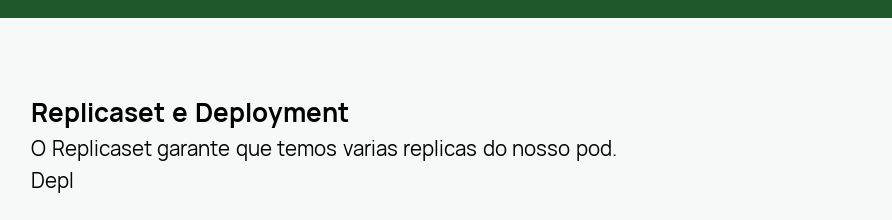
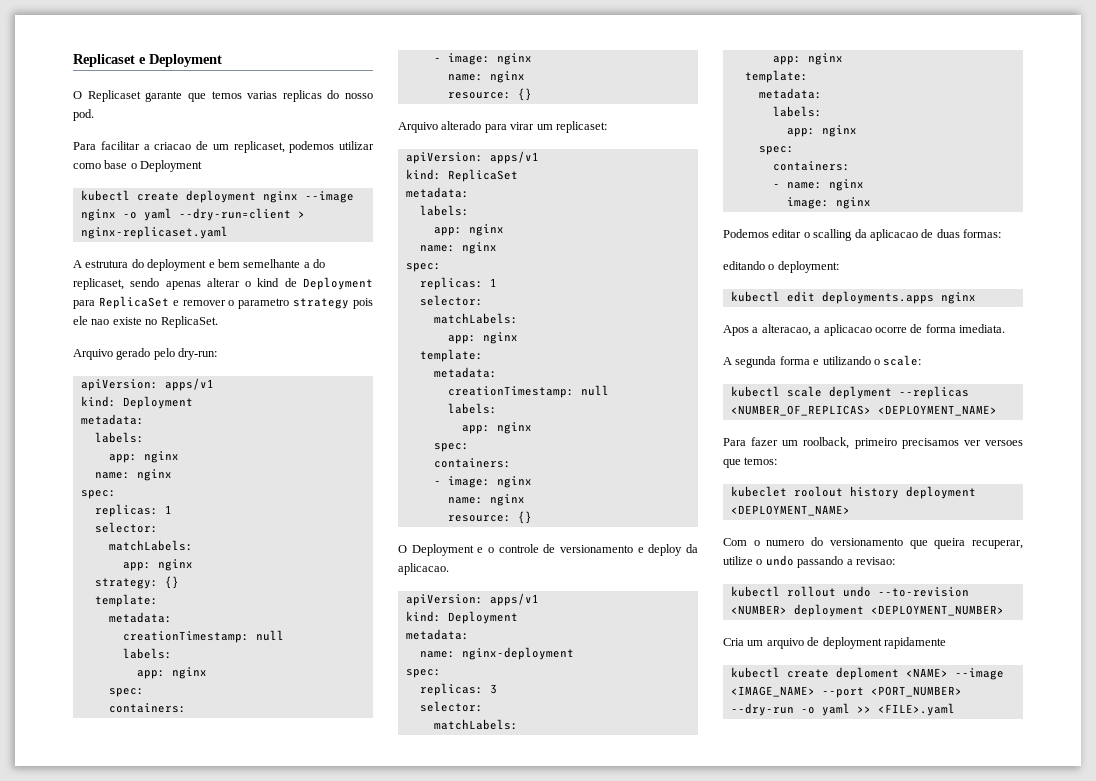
- Depl
+ Para facilitar a criacao de um replicaset, podemos utilizar como base o Deployment
+ kubectl create deployment nginx --image nginx -o yaml --dry-run=client > nginx-replicaset.yaml
+ A estrutura do deployment e bem semelhante a do replicaset, sendo apenas alterar o kind de Deployment para ReplicaSet e remover o parametro strategy pois ele nao existe no ReplicaSet.
+ Arquivo gerado pelo dry-run:
+ apiVersion: apps/v1
+ kind: Deployment
+ metadata:
+ labels:
+ app: nginx
+ name: nginx
+ spec:
+ replicas: 1
+ selector:
+ matchLabels:
+ app: nginx
+ strategy: {}
+ template:
+ metadata:
+ creationTimestamp: null
+ labels:
+ app: nginx
+ spec:
+ containers:
+ - image: nginx
+ name: nginx
+ resource: {}
+ Arquivo alterado para virar um replicaset:
+ apiVersion: apps/v1
+ kind: ReplicaSet
+ metadata:
+ labels:
+ app: nginx
+ name: nginx
+ spec:
+ replicas: 1
+ selector:
+ matchLabels:
+ app: nginx
+ template:
+ metadata:
+ creationTimestamp: null
+ labels:
+ app: nginx
+ spec:
+ containers:
+ - image: nginx
+ name: nginx
+ resource: {}
+ O Deployment e o controle de versionamento e deploy da aplicacao.
+ apiVersion: apps/v1
+ kind: Deployment
+ metadata:
+ name: nginx-deployment
+ spec:
+ replicas: 3
+ selector:
+ matchLabels:
+ app: nginx
+ template:
+ metadata:
+ labels:
+ app: nginx
+ spec:
+ containers:
+ - name: nginx
+ image: nginx
+ Podemos editar o scalling da aplicacao de duas formas:
+ editando o deployment:
+ kubectl edit deployments.apps nginx
+ Apos a alteracao, a aplicacao ocorre de forma imediata.
+ A segunda forma e utilizando o scale:
+ kubectl scale deplyment --replicas <NUMBER_OF_REPLICAS> <DEPLOYMENT_NAME>
+ Para fazer um roolback, primeiro precisamos ver versoes que temos:
+ kubeclet roolout history deployment <DEPLOYMENT_NAME>
+ Com o numero do versionamento que queira recuperar, utilize o undo passando a revisao:
+ kubectl rollout undo --to-revision <NUMBER> deployment <DEPLOYMENT_NUMBER>
+ Cria um arquivo de deployment rapidamente
+ kubectl create deploment <NAME> --image <IMAGE_NAME> --port <PORT_NUMBER> --dry-run -o yaml >> <FILE>.yaml

